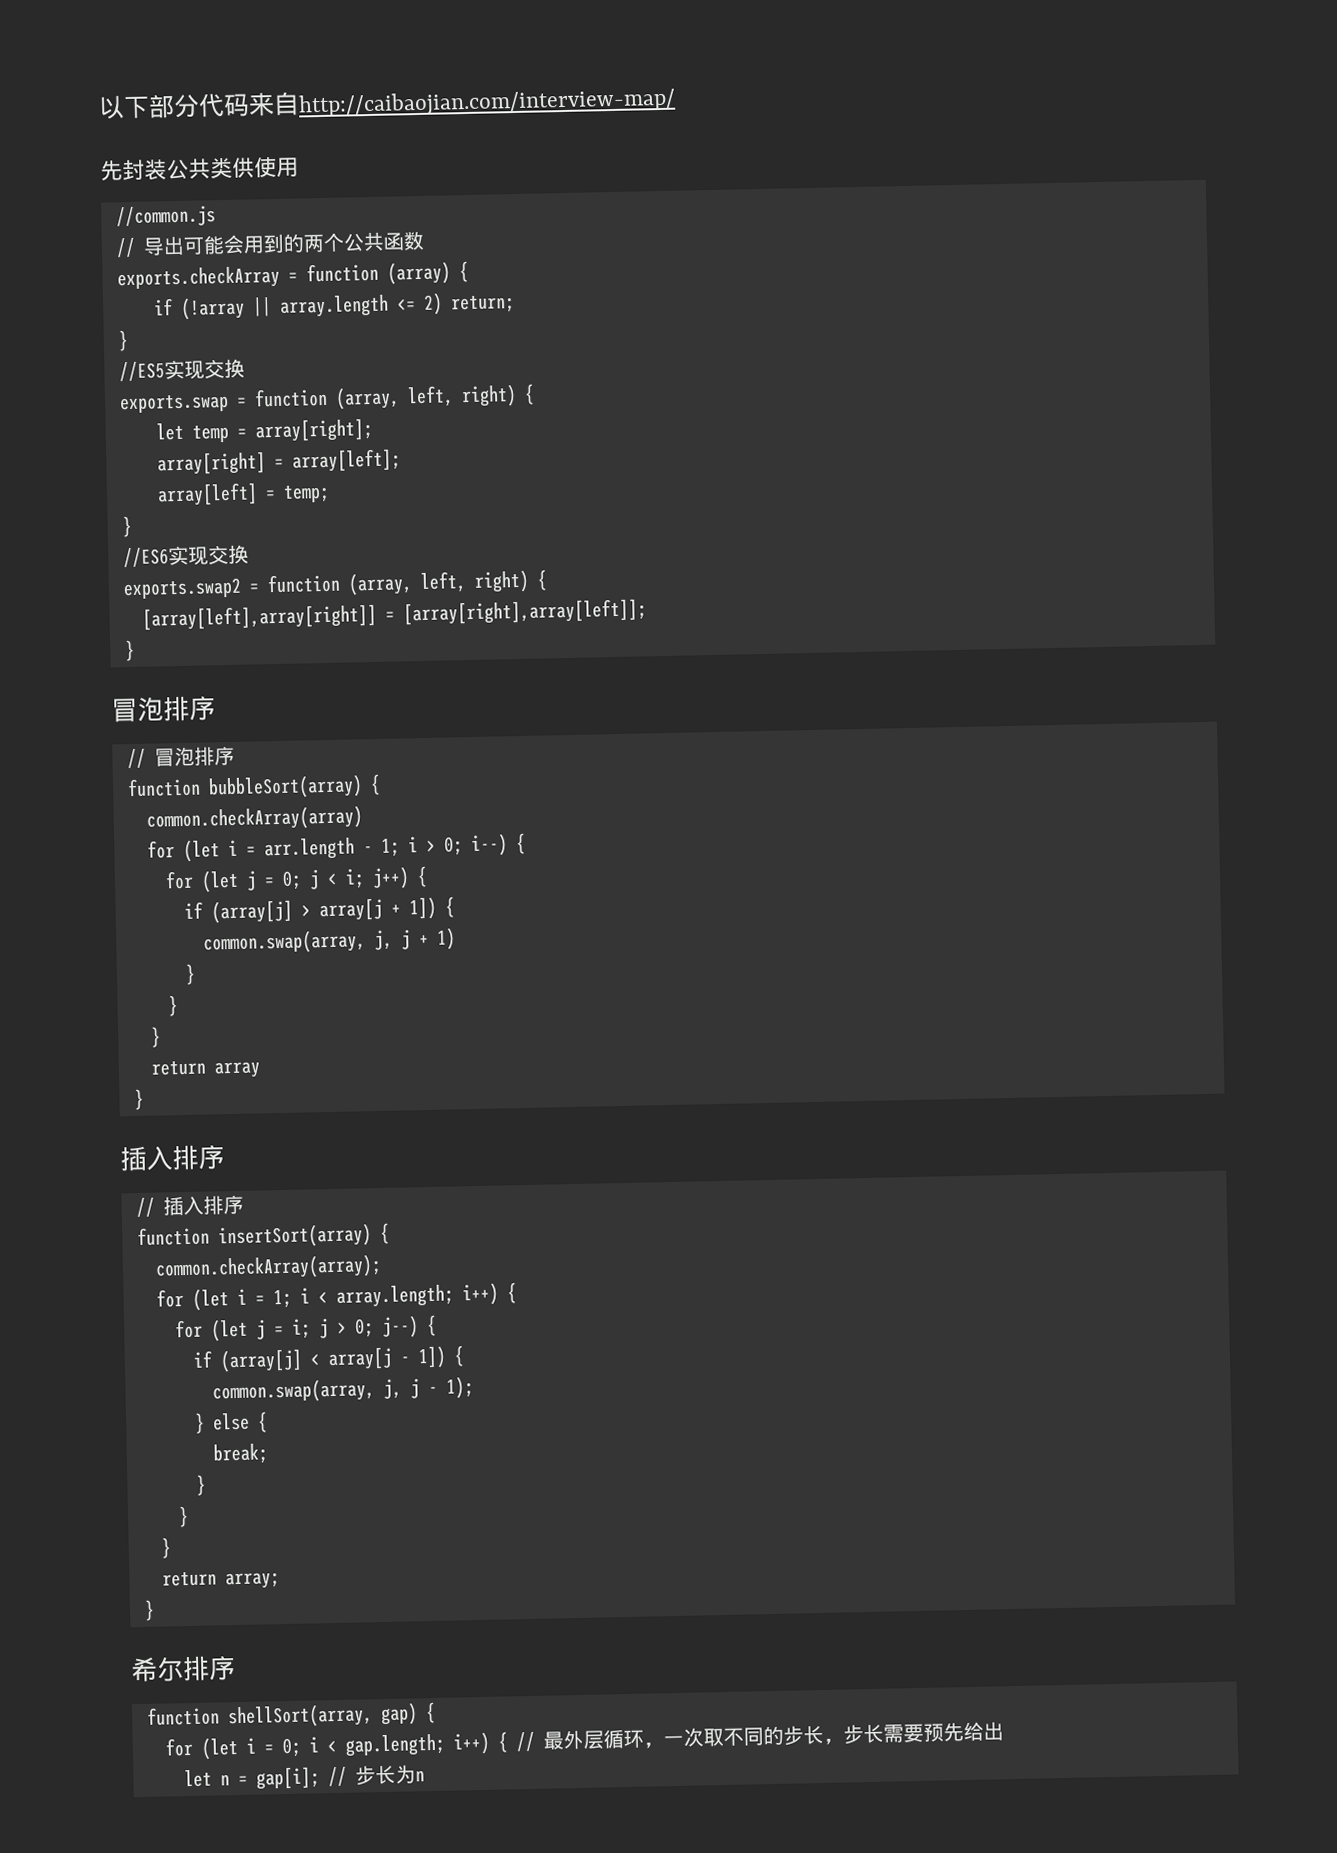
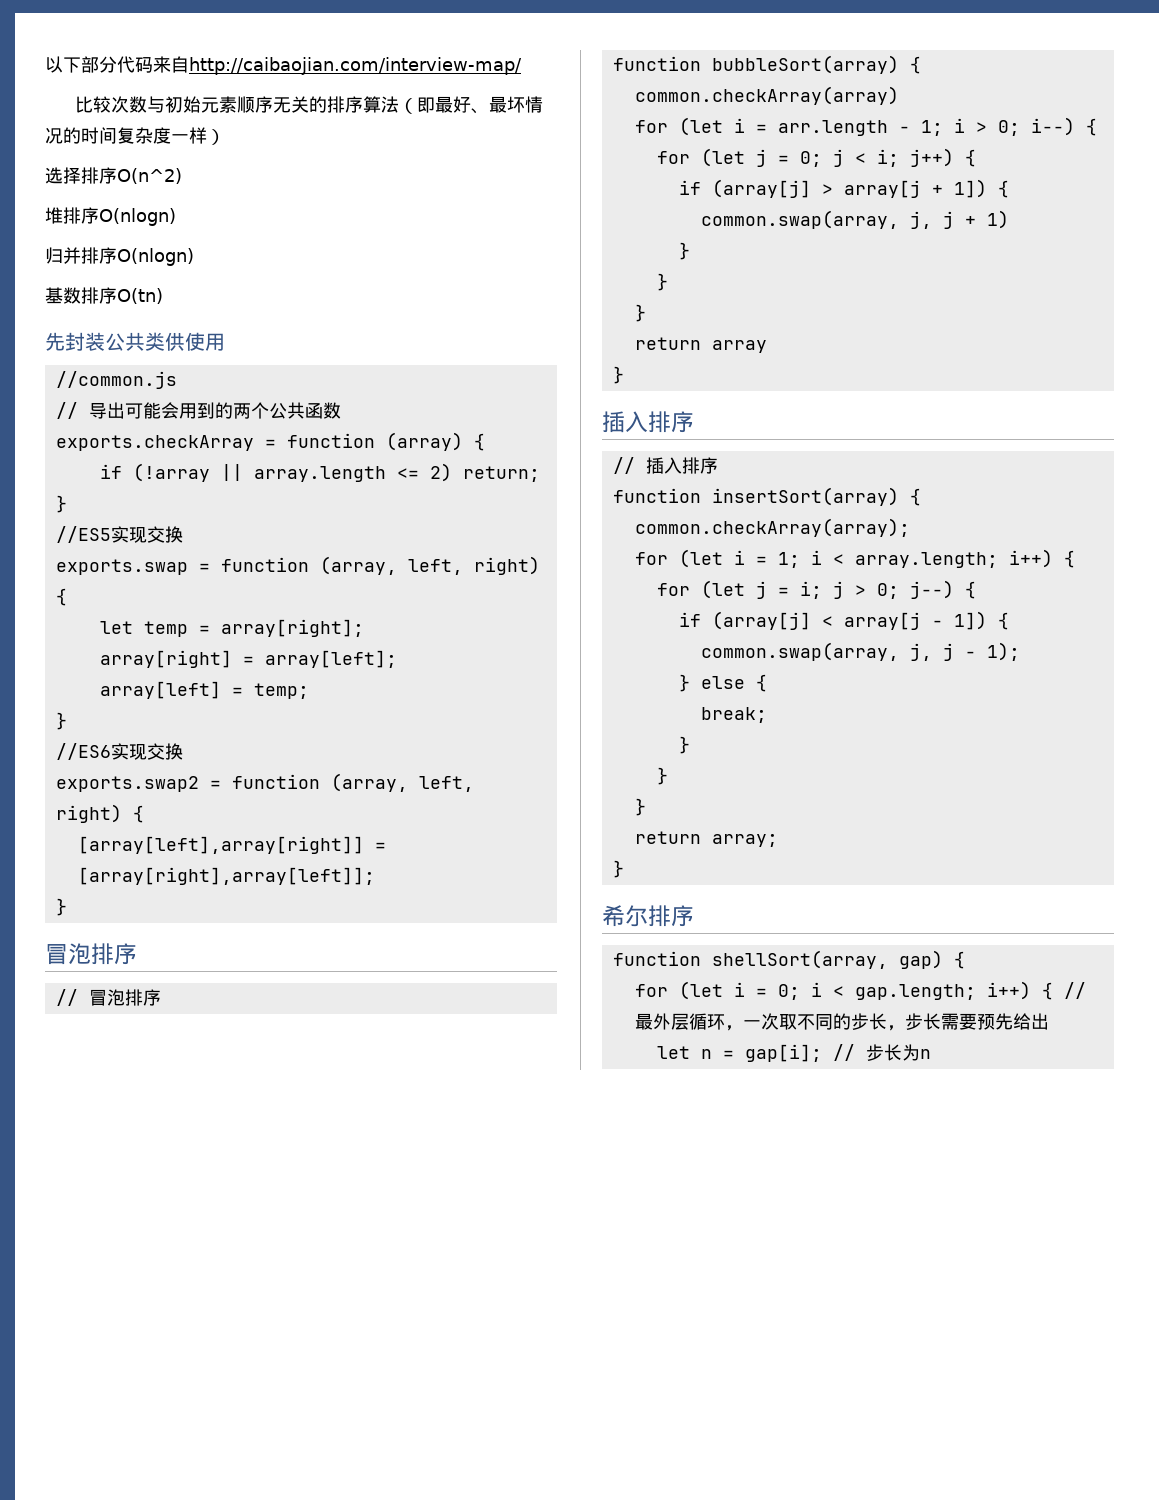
+ 比较次数与初始元素顺序无关的排序算法（即最好、最坏情况的时间复杂度一样）
+ 选择排序O(n^2)
+ 堆排序O(nlogn)
+ 归并排序O(nlogn)
+ 基数排序O(tn)

